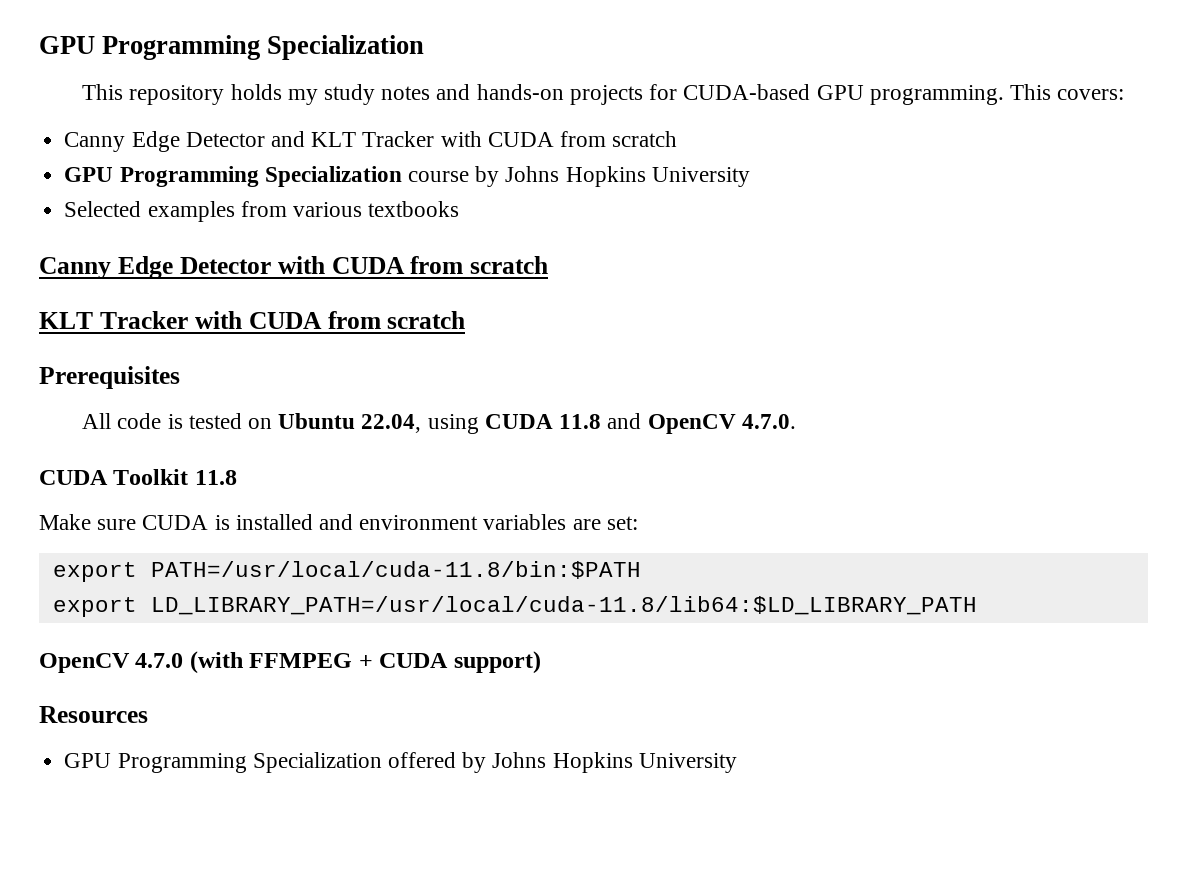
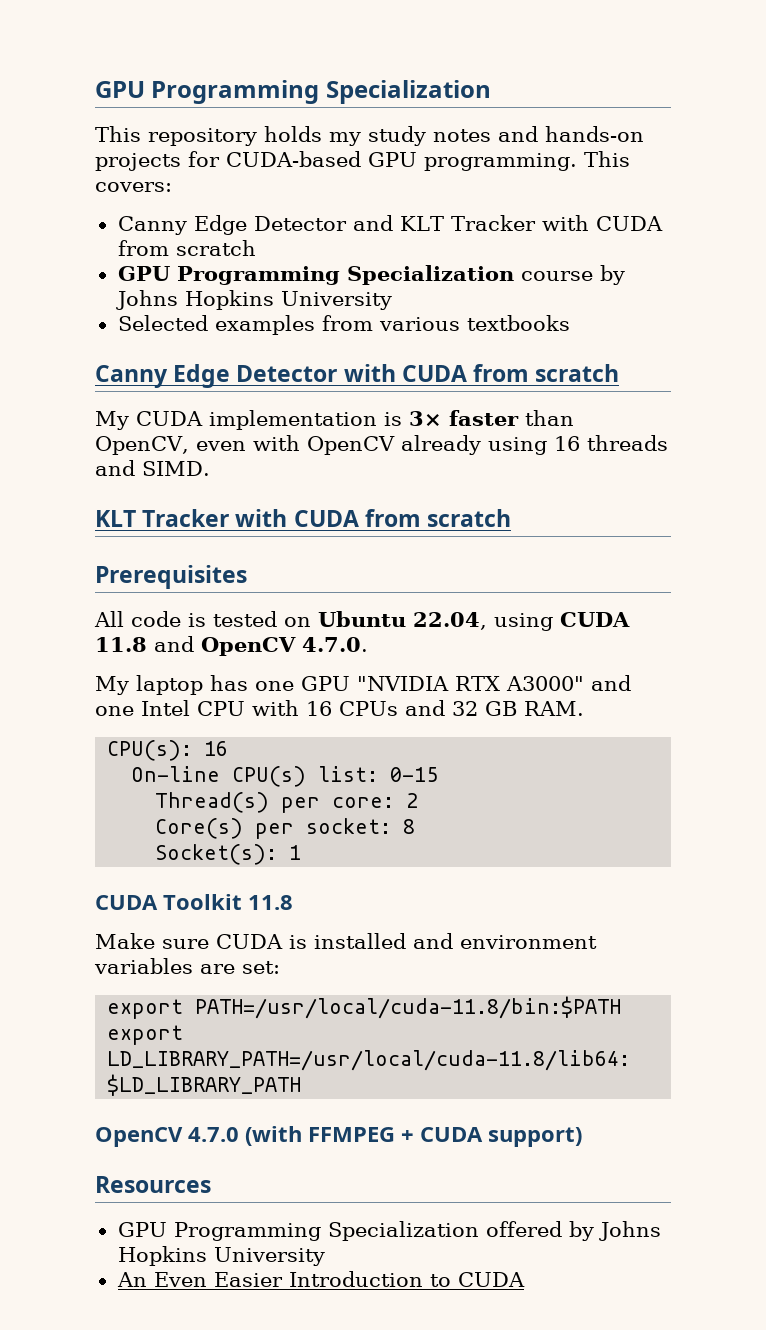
+ My CUDA implementation is 3× faster than OpenCV, even with OpenCV already using 16 threads and SIMD.
+ My laptop has one GPU "NVIDIA RTX A3000" and one Intel CPU with 16 CPUs and 32 GB RAM.
+ CPU(s): 16
+ On-line CPU(s) list: 0-15
+ Thread(s) per core: 2
+ Core(s) per socket: 8
+ Socket(s): 1
+ An Even Easier Introduction to CUDA

